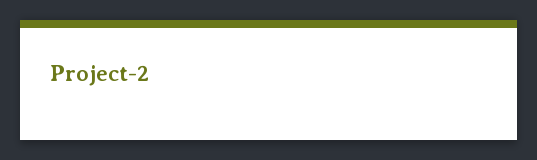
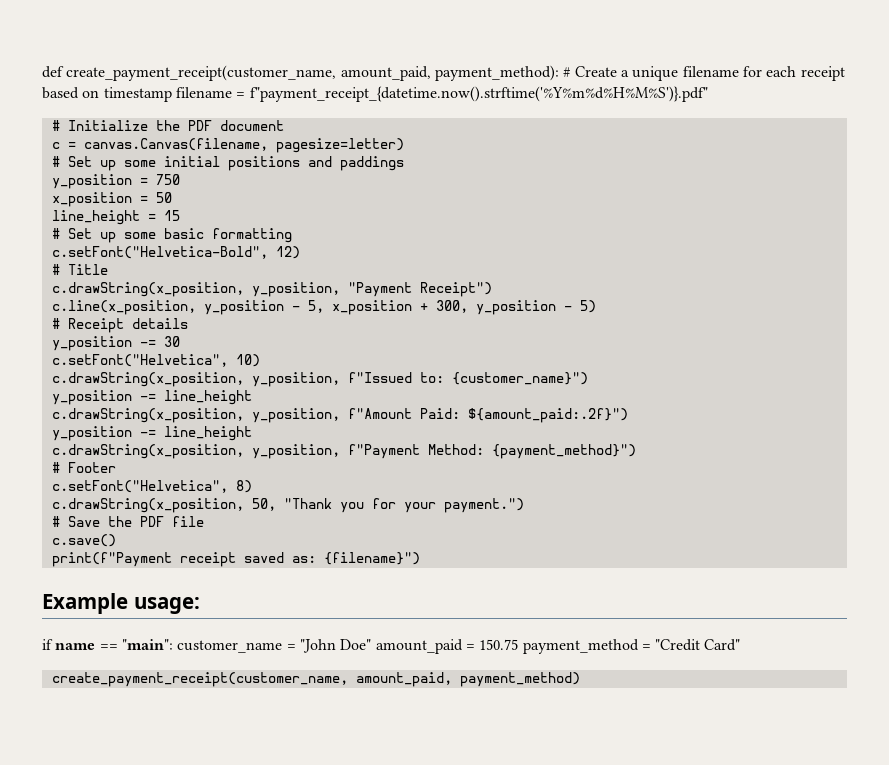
- Project-2
+ def create_payment_receipt(customer_name, amount_paid, payment_method): # Create a unique filename for each receipt based on timestamp filename = f"payment_receipt_{datetime.now().strftime('%Y%m%d%H%M%S')}.pdf"
+ # Initialize the PDF document
+ c = canvas.Canvas(filename, pagesize=letter)
+ # Set up some initial positions and paddings
+ y_position = 750
+ x_position = 50
+ line_height = 15
+ # Set up some basic formatting
+ c.setFont("Helvetica-Bold", 12)
+ # Title
+ c.drawString(x_position, y_position, "Payment Receipt")
+ c.line(x_position, y_position - 5, x_position + 300, y_position - 5)
+ # Receipt details
+ y_position -= 30
+ c.setFont("Helvetica", 10)
+ c.drawString(x_position, y_position, f"Issued to: {customer_name}")
+ y_position -= line_height
+ c.drawString(x_position, y_position, f"Amount Paid: ${amount_paid:.2f}")
+ y_position -= line_height
+ c.drawString(x_position, y_position, f"Payment Method: {payment_method}")
+ # Footer
+ c.setFont("Helvetica", 8)
+ c.drawString(x_position, 50, "Thank you for your payment.")
+ # Save the PDF file
+ c.save()
+ print(f"Payment receipt saved as: {filename}")
+ Example usage:
+ if name == "main": customer_name = "John Doe" amount_paid = 150.75 payment_method = "Credit Card"
+ create_payment_receipt(customer_name, amount_paid, payment_method)

